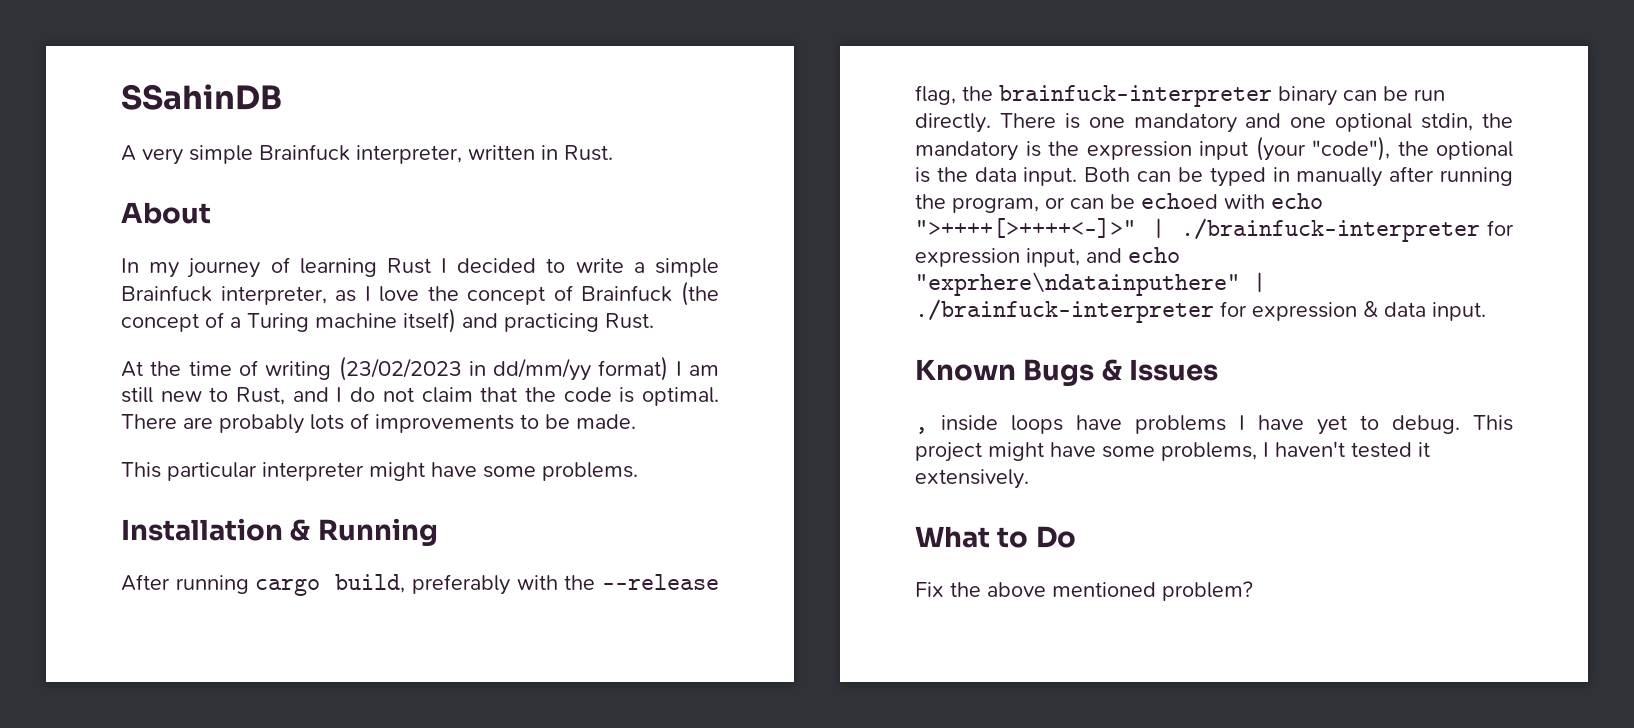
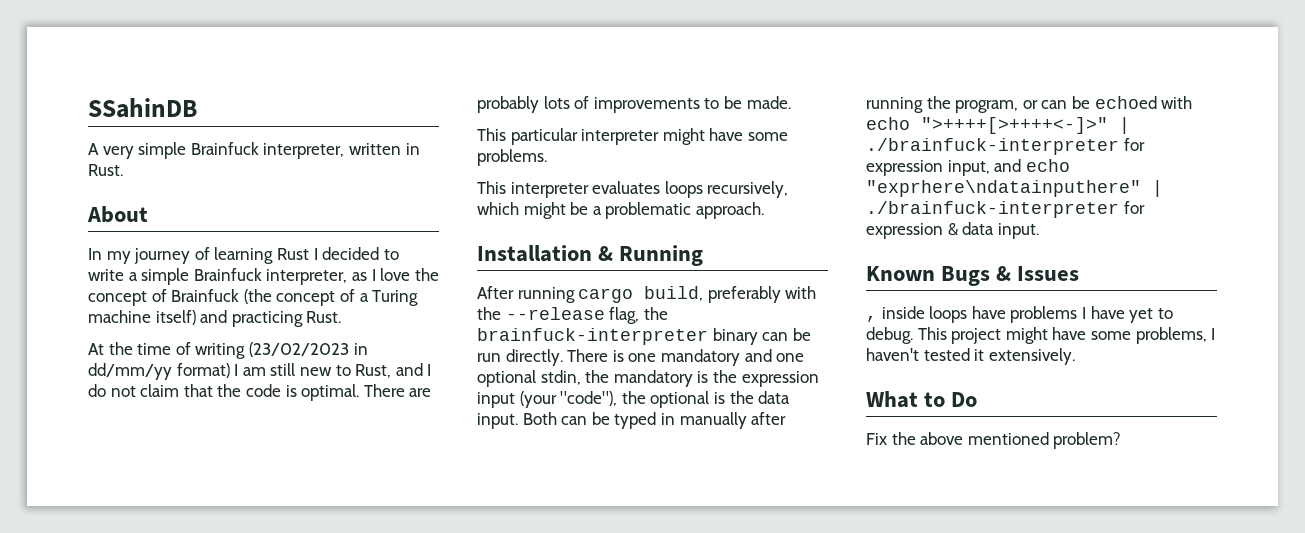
+ This interpreter evaluates loops recursively, which might be a problematic approach.

